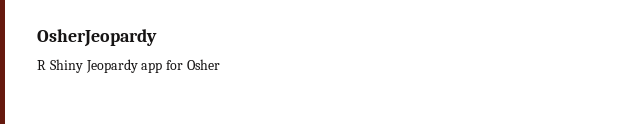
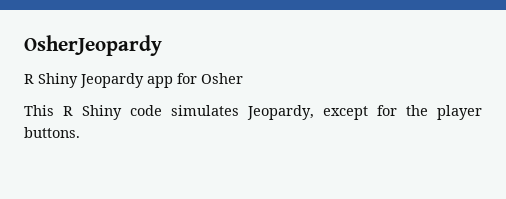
+ This R Shiny code simulates Jeopardy, except for the player buttons.

